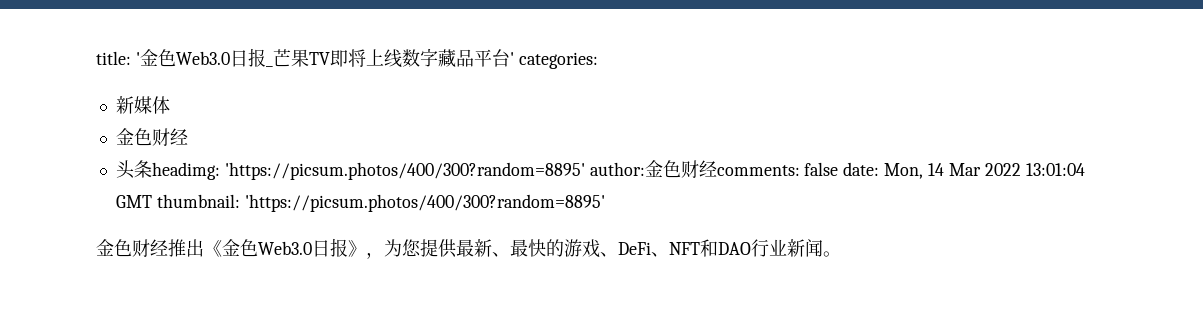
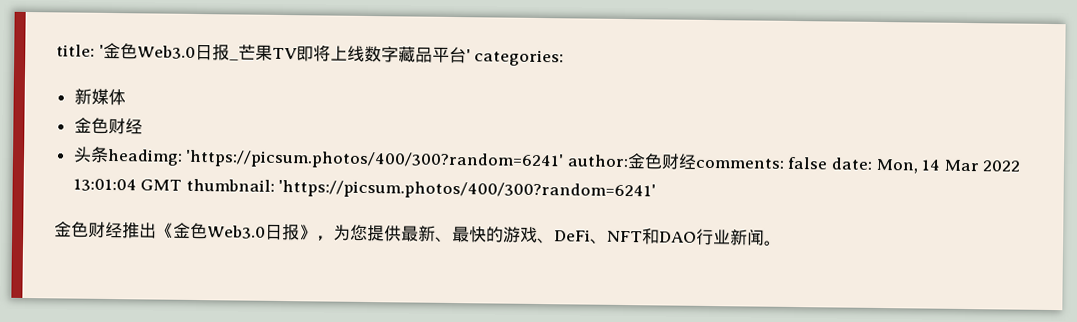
- 头条headimg: 'https://picsum.photos/400/300?random=8895' author:金色财经comments: false date: Mon, 14 Mar 2022 13:01:04 GMT thumbnail: 'https://picsum.photos/400/300?random=8895'
+ 头条headimg: 'https://picsum.photos/400/300?random=6241' author:金色财经comments: false date: Mon, 14 Mar 2022 13:01:04 GMT thumbnail: 'https://picsum.photos/400/300?random=6241'

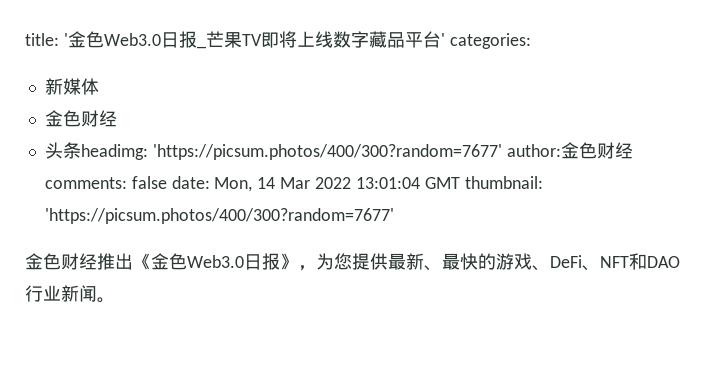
- 头条headimg: 'https://picsum.photos/400/300?random=6241' author:金色财经comments: false date: Mon, 14 Mar 2022 13:01:04 GMT thumbnail: 'https://picsum.photos/400/300?random=6241'
+ 头条headimg: 'https://picsum.photos/400/300?random=7677' author:金色财经comments: false date: Mon, 14 Mar 2022 13:01:04 GMT thumbnail: 'https://picsum.photos/400/300?random=7677'

